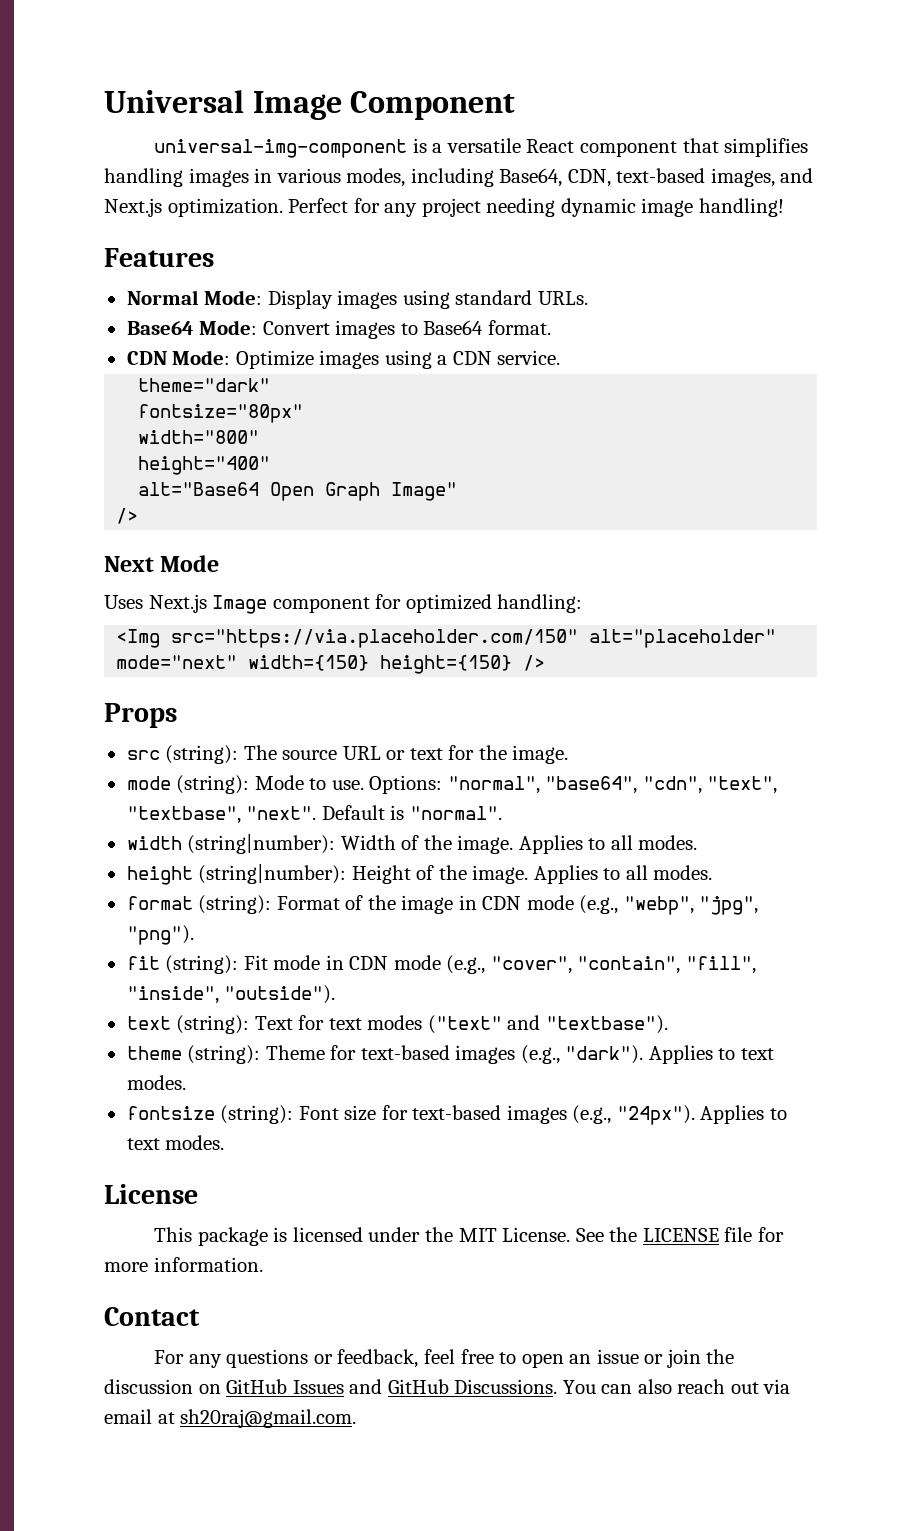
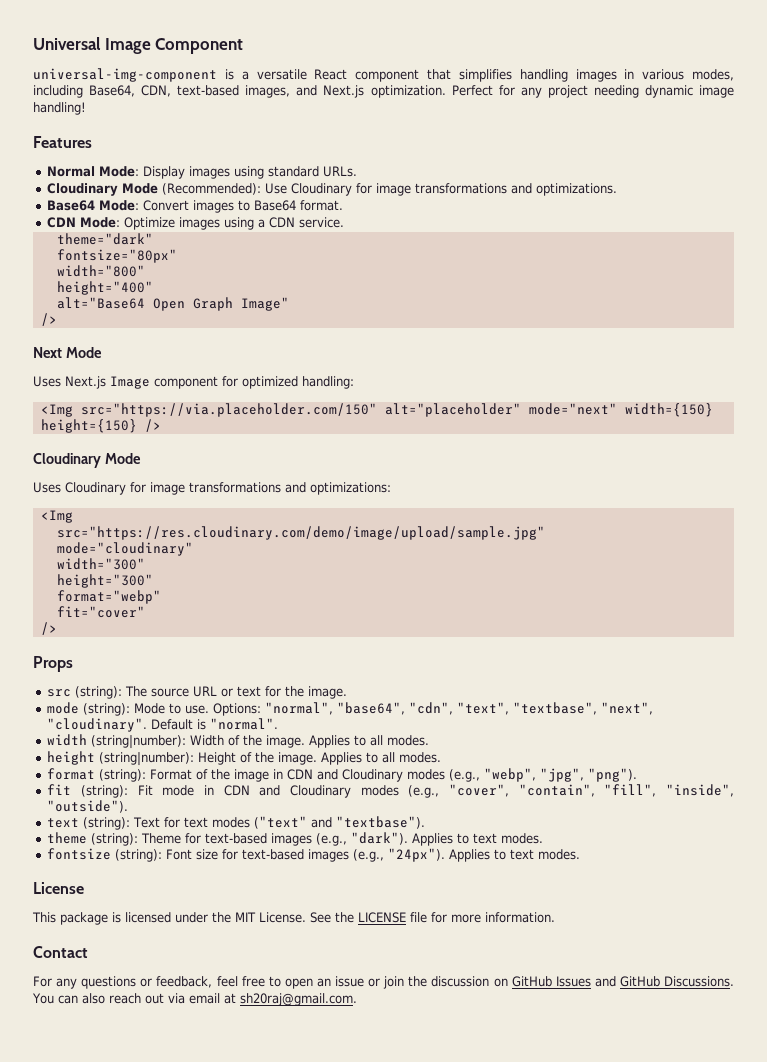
+ Cloudinary Mode (Recommended): Use Cloudinary for image transformations and optimizations.
  <Img src="https://via.placeholder.com/150" alt="placeholder" mode="next" width={150} height={150} />
+ Cloudinary Mode
+ Uses Cloudinary for image transformations and optimizations:
+ <Img
+ src="https://res.cloudinary.com/demo/image/upload/sample.jpg"
+ mode="cloudinary"
+ width="300"
+ height="300"
+ format="webp"
+ fit="cover"
+ />
- Options: "normal", "base64", "cdn", "text", "textbase", "next".
+ Options: "normal", "base64", "cdn", "text", "textbase", "next", "cloudinary".
- format (string): Format of the image in CDN mode (e.g., "webp", "jpg", "png").
+ format (string): Format of the image in CDN and Cloudinary modes (e.g., "webp", "jpg", "png").
- fit (string): Fit mode in CDN mode (e.g., "cover", "contain", "fill", "inside", "outside").
+ fit (string): Fit mode in CDN and Cloudinary modes (e.g., "cover", "contain", "fill", "inside", "outside").

